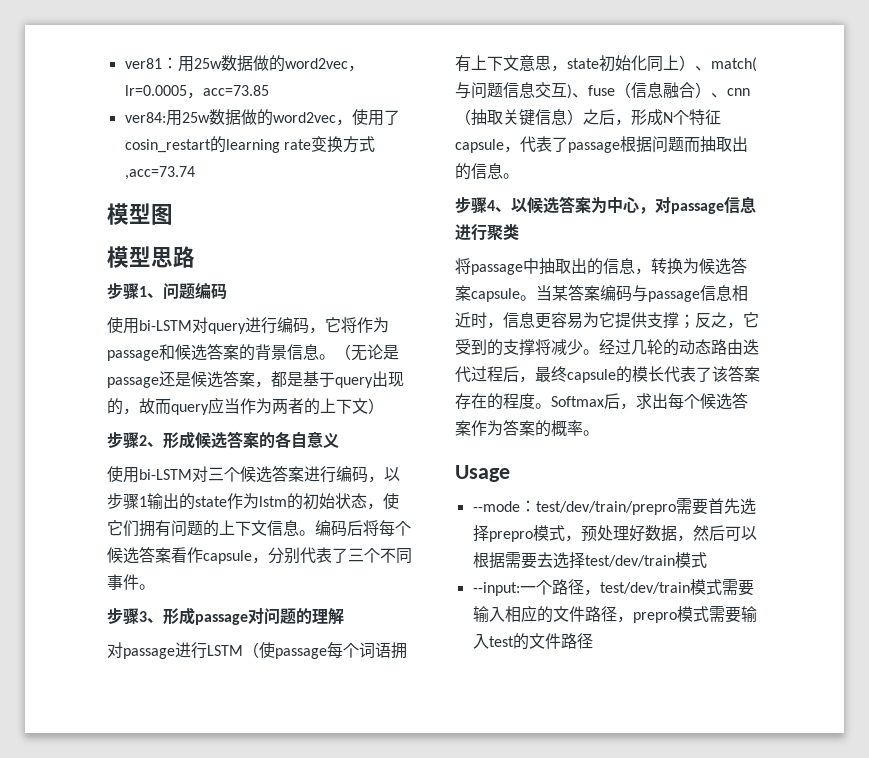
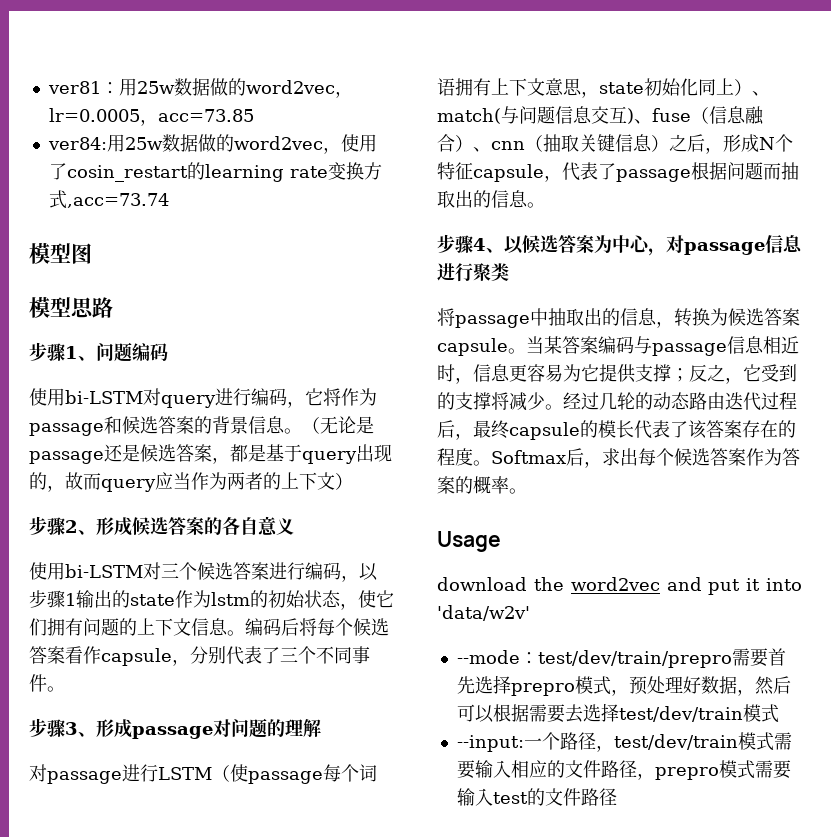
+ download the word2vec and put it into 'data/w2v'

